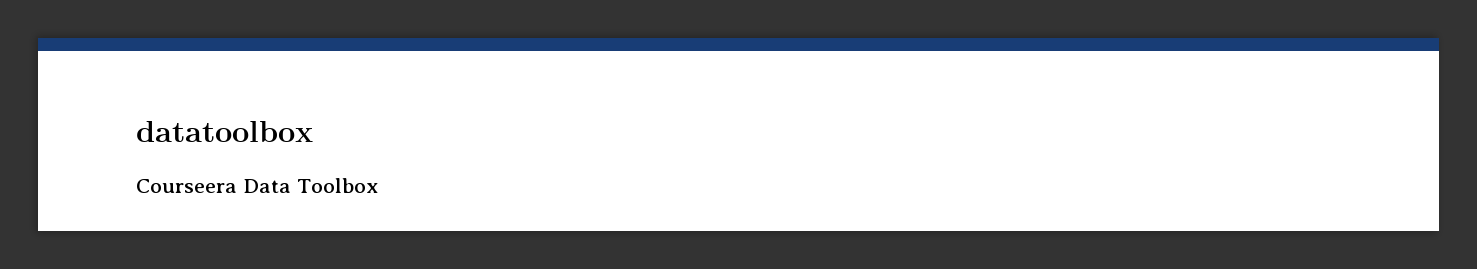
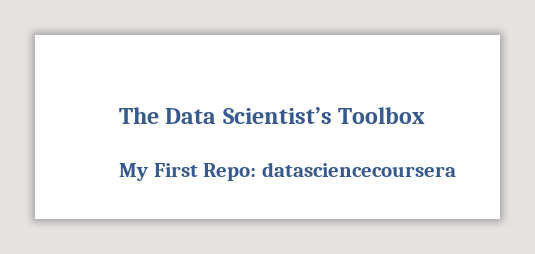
- datatoolbox
- Courseera Data Toolbox
+ The Data Scientist’s Toolbox
+ My First Repo: datasciencecoursera

